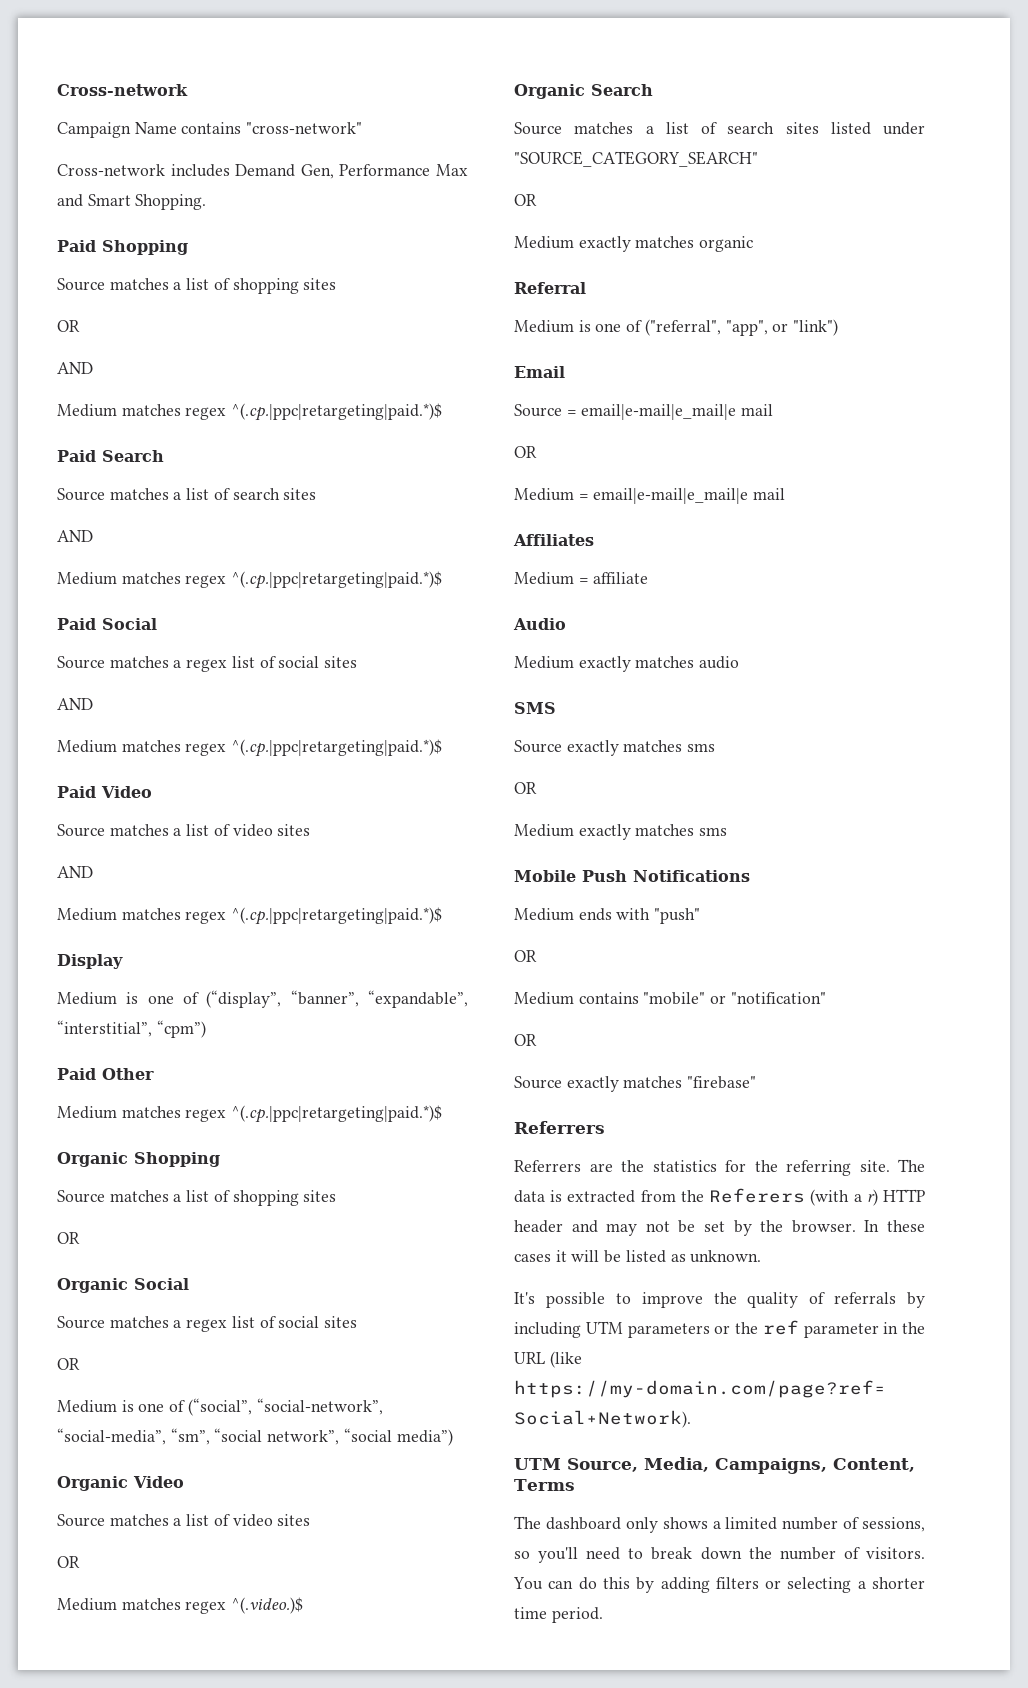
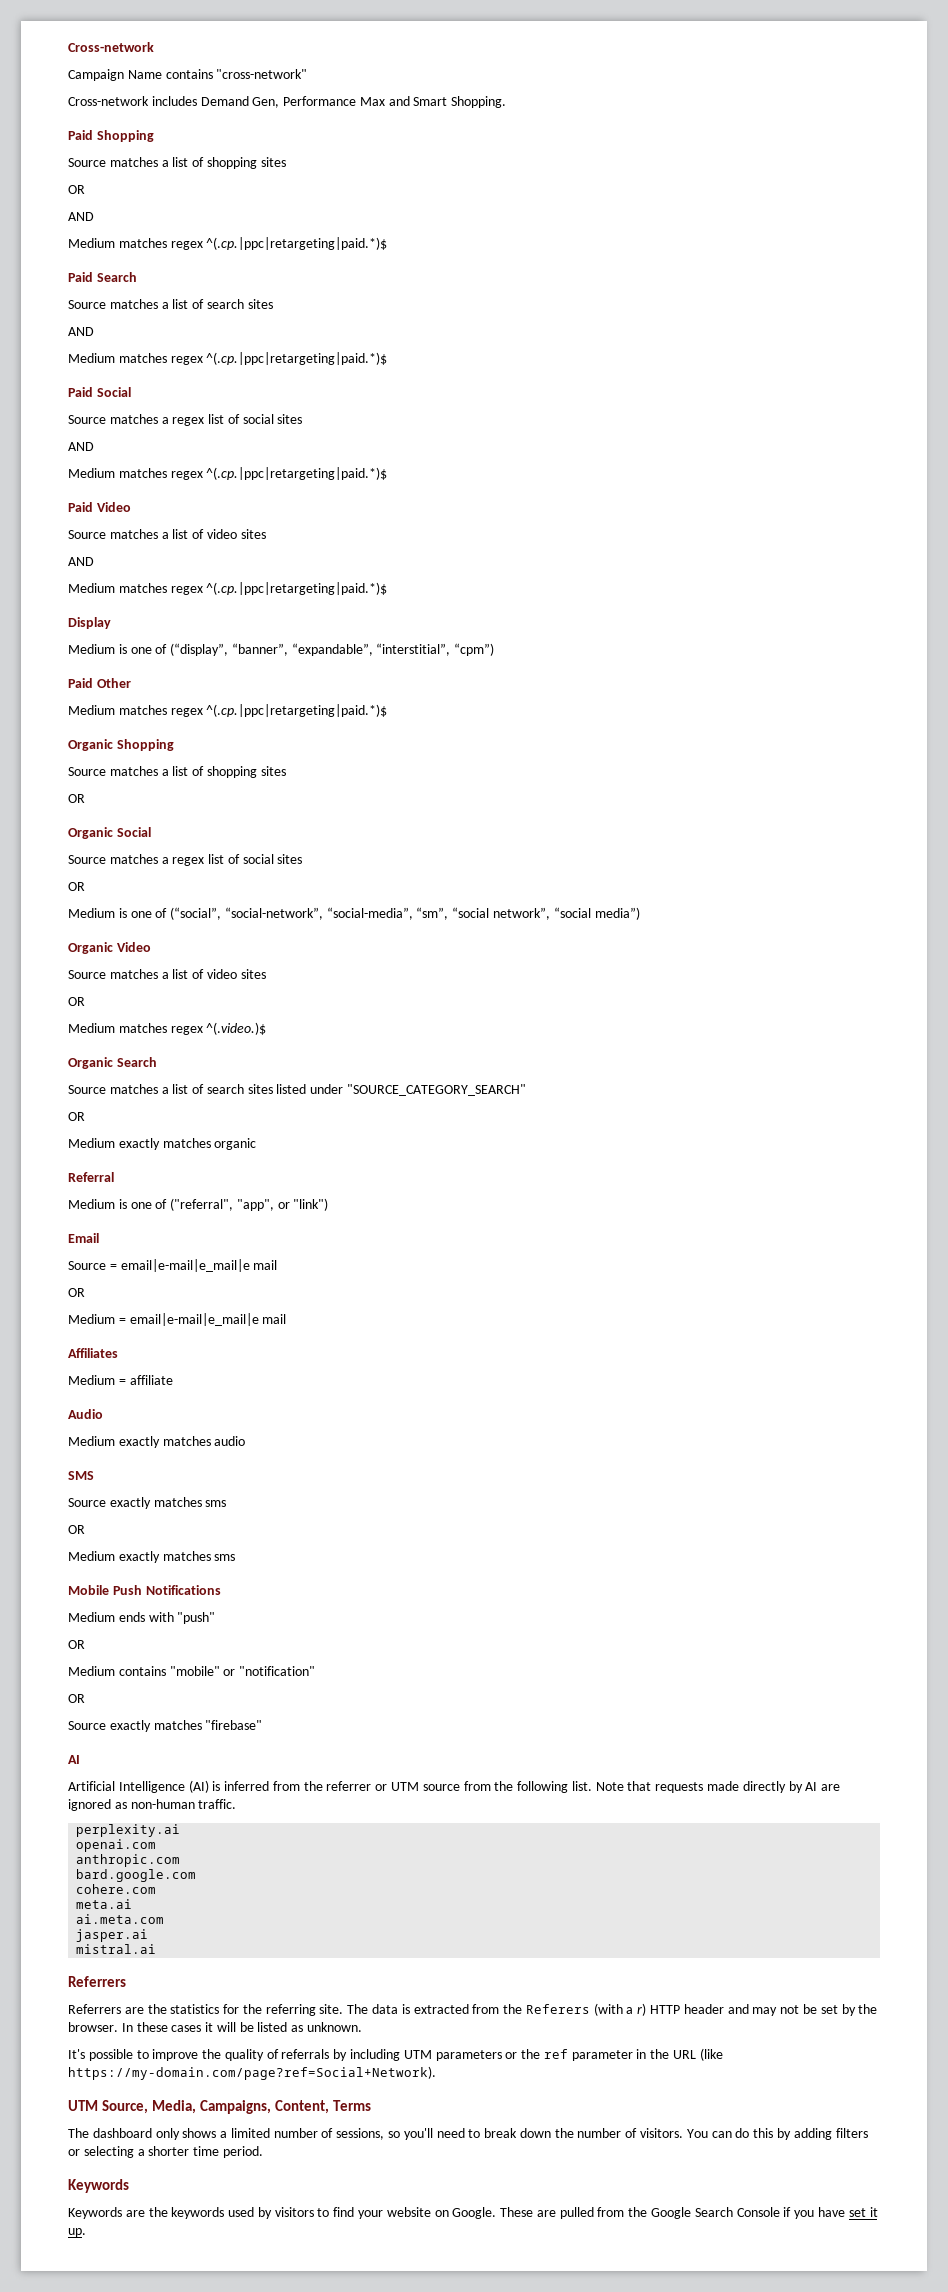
  Source exactly matches "firebase"
+ AI
+ Artificial Intelligence (AI) is inferred from the referrer or UTM source from the following list. Note that requests made directly by AI are ignored as non-human traffic.
+ perplexity.ai
+ openai.com
+ anthropic.com
+ bard.google.com
+ cohere.com
+ meta.ai
+ ai.meta.com
+ jasper.ai
+ mistral.ai
  You can do this by adding filters or selecting a shorter time period.
+ Keywords
+ Keywords are the keywords used by visitors to find your website on Google. These are pulled from the Google Search Console if you have set it up.

